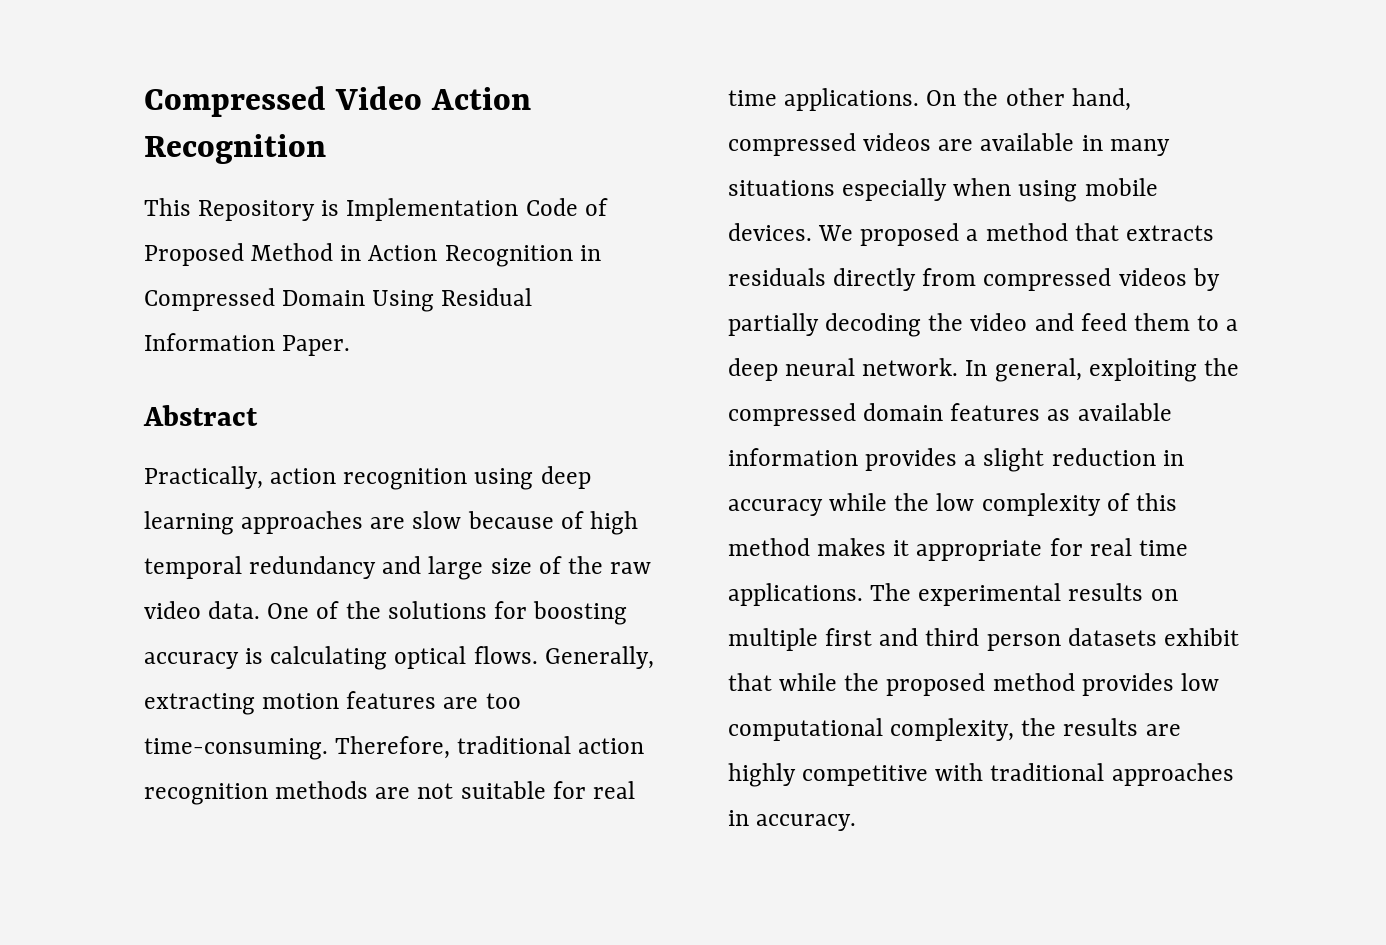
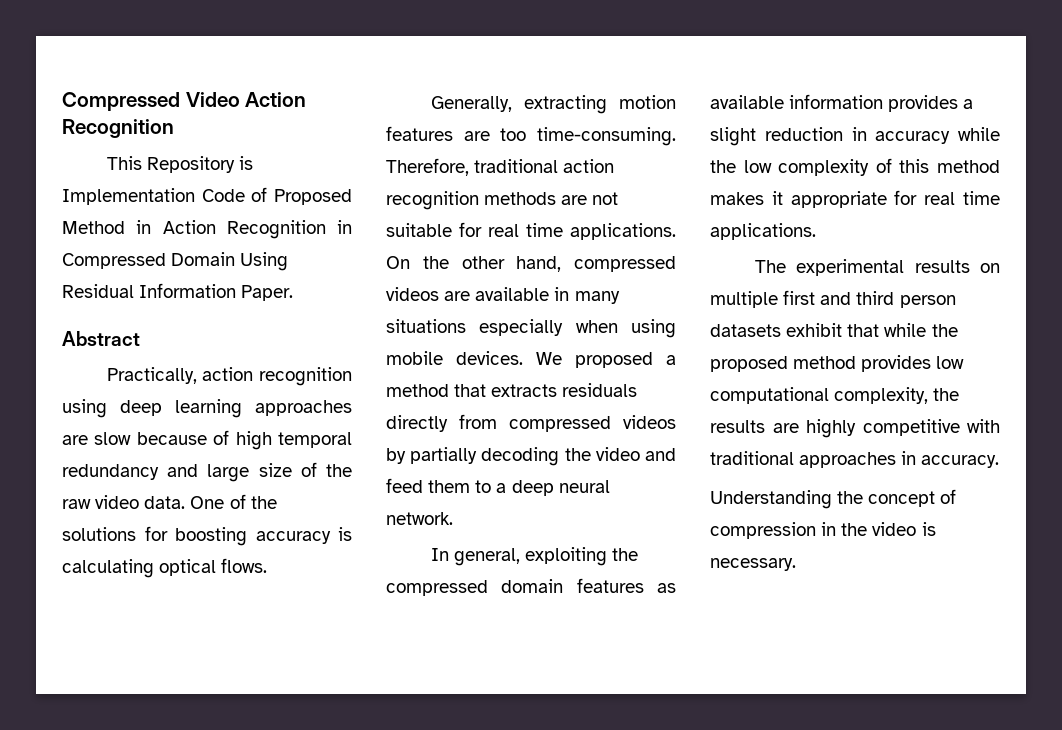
- One of the solutions for boosting accuracy is calculating optical flows. Generally, extracting motion features are too time-consuming.
+ One of the solutions for boosting accuracy is calculating optical flows.
+ Generally, extracting motion features are too time-consuming.
- We proposed a method that extracts residuals directly from compressed videos by partially decoding the video and feed them to a deep neural network. In general, exploiting the compressed domain features as available information provides a slight reduction in accuracy while the low complexity of this method makes it appropriate for real time applications. The experimental results on multiple first and third person datasets exhibit that while the proposed method provides low computational complexity, the results are highly competitive with traditional approaches in accuracy.
+ We proposed a method that extracts residuals directly from compressed videos by partially decoding the video and feed them to a deep neural network.
+ In general, exploiting the compressed domain features as available information provides a slight reduction in accuracy while the low complexity of this method makes it appropriate for real time applications.
+ The experimental results on multiple first and third person datasets exhibit that while the proposed method provides low computational complexity, the results are highly competitive with traditional approaches in accuracy.
+ Understanding the concept of compression in the video is necessary.

